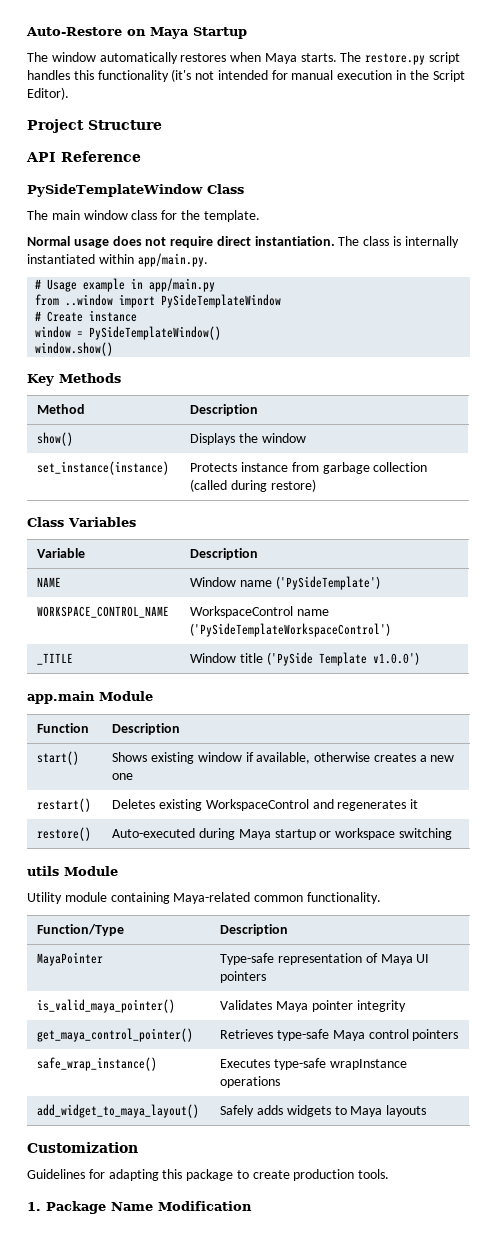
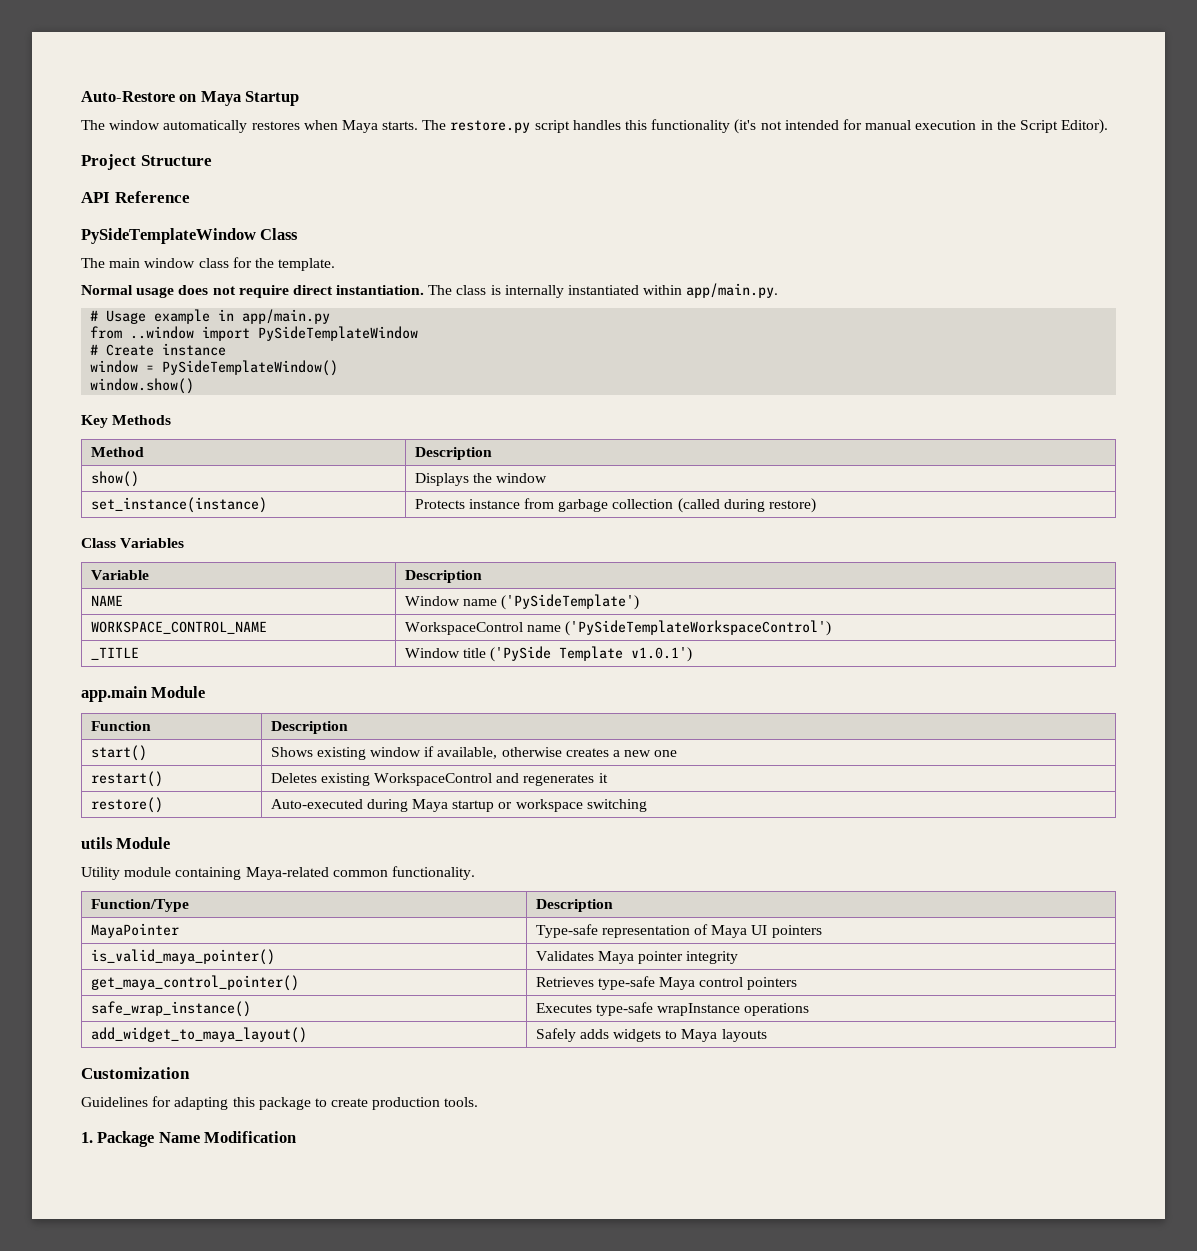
- _TITLE | Window title ('PySide Template v1.0.0')
+ _TITLE | Window title ('PySide Template v1.0.1')

